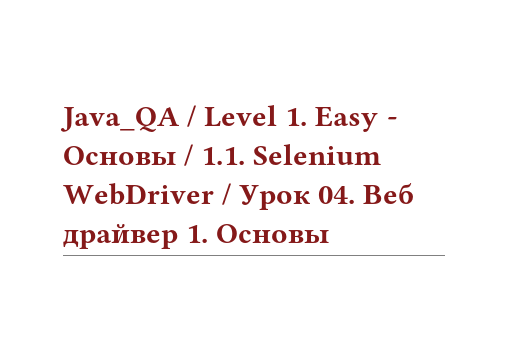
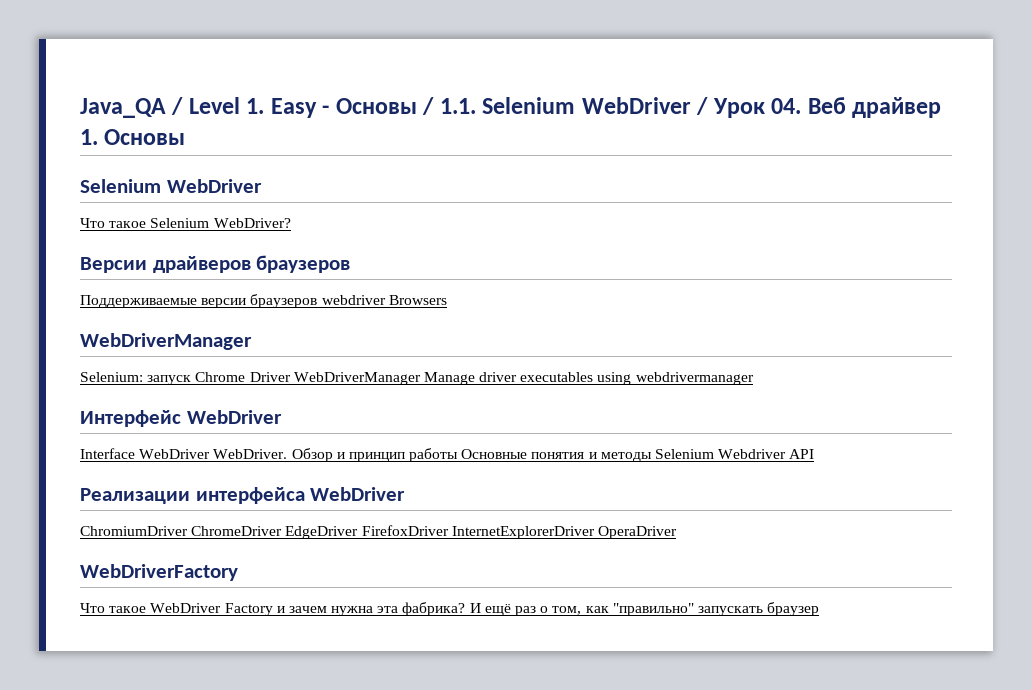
  Java_QA / Level 1. Easy - Основы / 1.1. Selenium WebDriver / Урок 04. Веб драйвер 1. Основы
+ Selenium WebDriver
+ Что такое Selenium WebDriver?
+ Версии драйверов браузеров
+ Поддерживаемые версии браузеров webdriver Browsers
+ WebDriverManager
+ Selenium: запуск Chrome Driver WebDriverManager Manage driver executables using webdrivermanager
+ Интерфейс WebDriver
+ Interface WebDriver WebDriver. Обзор и принцип работы Основные понятия и методы Selenium Webdriver API
+ Реализации интерфейса WebDriver
+ ChromiumDriver ChromeDriver EdgeDriver FirefoxDriver InternetExplorerDriver OperaDriver
+ WebDriverFactory
+ Что такое WebDriver Factory и зачем нужна эта фабрика? И ещё раз о том, как "правильно" запускать браузер

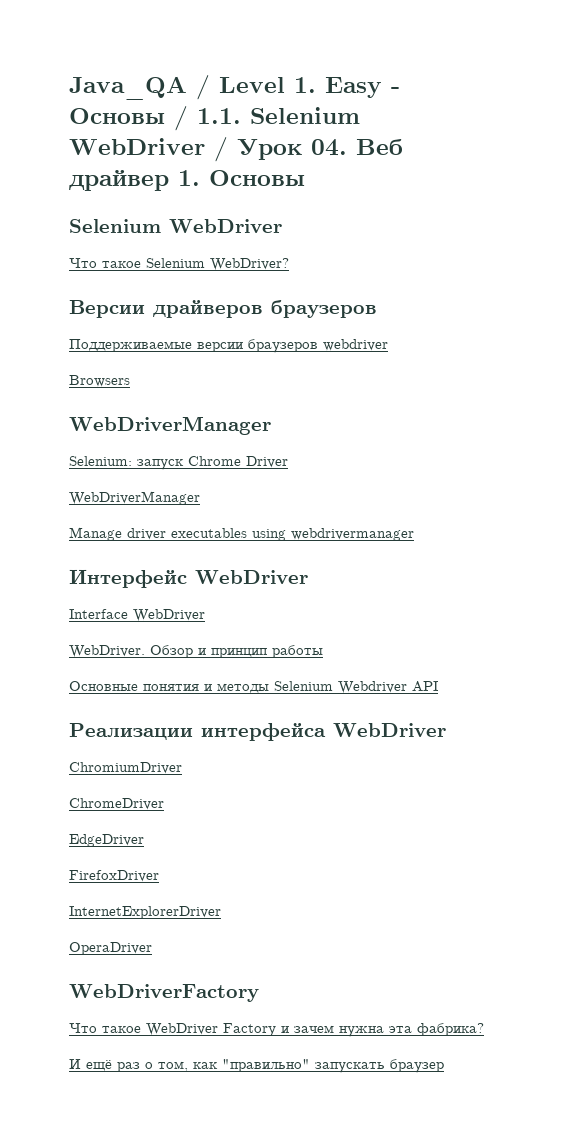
- Поддерживаемые версии браузеров webdriver Browsers
+ Поддерживаемые версии браузеров webdriver
+ Browsers
- Selenium: запуск Chrome Driver WebDriverManager Manage driver executables using webdrivermanager
+ Selenium: запуск Chrome Driver
+ WebDriverManager
+ Manage driver executables using webdrivermanager
- Interface WebDriver WebDriver.
+ Interface WebDriver
+ WebDriver.
- Обзор и принцип работы Основные понятия и методы Selenium Webdriver API
+ Обзор и принцип работы
+ Основные понятия и методы Selenium Webdriver API
- ChromiumDriver ChromeDriver EdgeDriver FirefoxDriver InternetExplorerDriver OperaDriver
+ ChromiumDriver
+ ChromeDriver
+ EdgeDriver
+ FirefoxDriver
+ InternetExplorerDriver
+ OperaDriver
- Что такое WebDriver Factory и зачем нужна эта фабрика? И ещё раз о том, как "правильно" запускать браузер
+ Что такое WebDriver Factory и зачем нужна эта фабрика?
+ И ещё раз о том, как "правильно" запускать браузер

